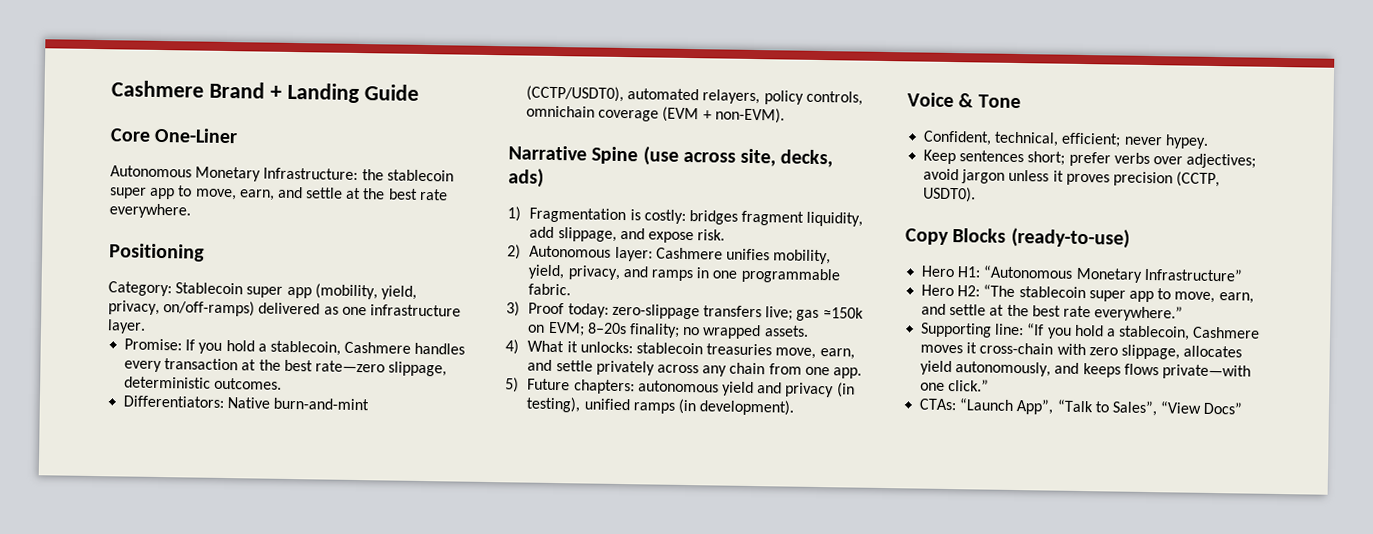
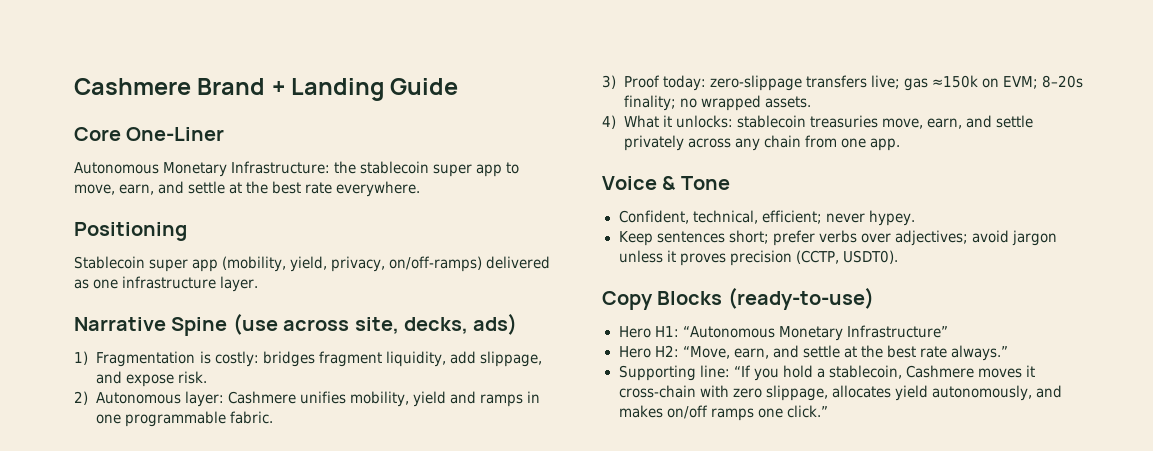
- Category: Stablecoin super app (mobility, yield, privacy, on/off-ramps) delivered as one infrastructure layer.
+ Stablecoin super app (mobility, yield, privacy, on/off-ramps) delivered as one infrastructure layer.
- Promise: If you hold a stablecoin, Cashmere handles every transaction at the best rate—zero slippage, deterministic outcomes.
- Differentiators: Native burn-and-mint (CCTP/USDT0), automated relayers, policy controls, omnichain coverage (EVM + non-EVM).
- 2) Autonomous layer: Cashmere unifies mobility, yield, privacy, and ramps in one programmable fabric.
+ 2) Autonomous layer: Cashmere unifies mobility, yield and ramps in one programmable fabric.
- 5) Future chapters: autonomous yield and privacy (in testing), unified ramps (in development).
- Hero H2: “The stablecoin super app to move, earn, and settle at the best rate everywhere.”
+ Hero H2: “Move, earn, and settle at the best rate always.”
- Supporting line: “If you hold a stablecoin, Cashmere moves it cross-chain with zero slippage, allocates yield autonomously, and keeps flows private—with one click.”
+ Supporting line: “If you hold a stablecoin, Cashmere moves it cross-chain with zero slippage, allocates yield autonomously, and makes on/off ramps one click.”
- CTAs: “Launch App”, “Talk to Sales”, “View Docs”

